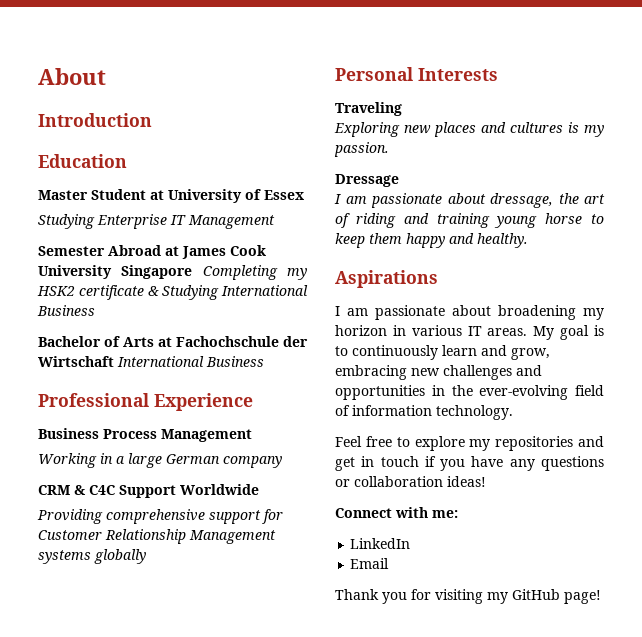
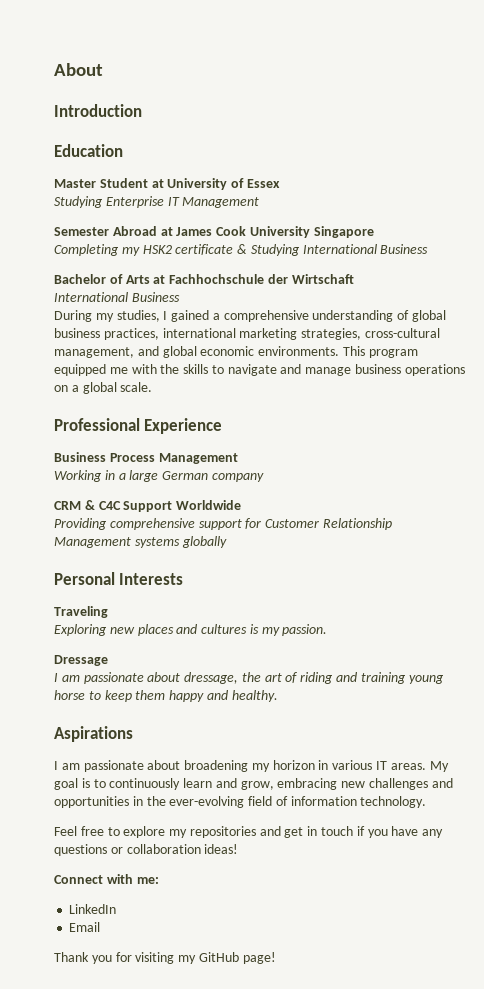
- Semester Abroad at James Cook University Singapore Completing my HSK2 certificate & Studying International Business
+ Semester Abroad at James Cook University Singapore
+ Completing my HSK2 certificate & Studying International Business
- Bachelor of Arts at Fachochschule der Wirtschaft International Business
+ Bachelor of Arts at Fachhochschule der Wirtschaft
+ International Business
+ During my studies, I gained a comprehensive understanding of global business practices, international marketing strategies, cross-cultural management, and global economic environments. This program equipped me with the skills to navigate and manage business operations on a global scale.

